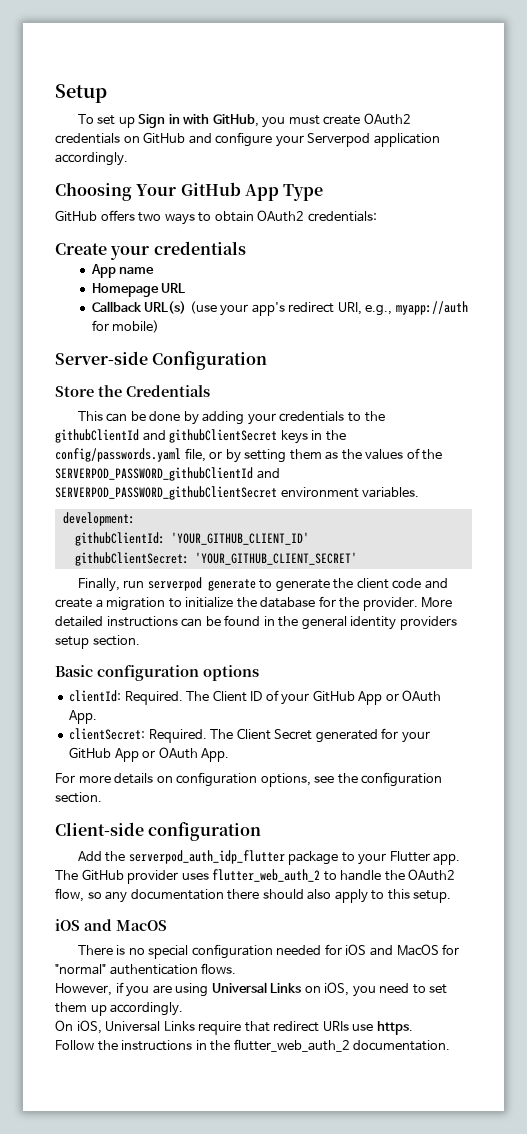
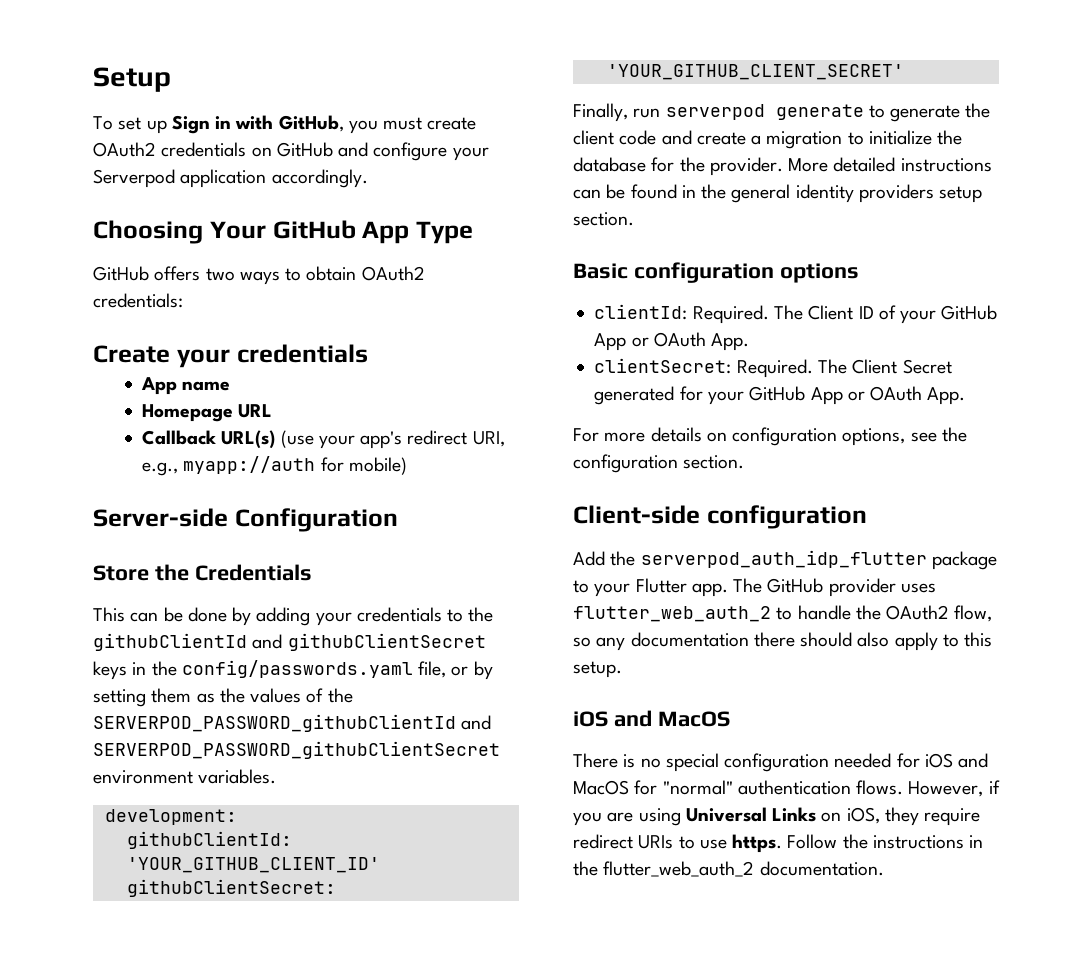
- There is no special configuration needed for iOS and MacOS for "normal" authentication flows.
- However, if you are using Universal Links on iOS, you need to set them up accordingly.
- On iOS, Universal Links require that redirect URIs use https.
- Follow the instructions in the flutter_web_auth_2 documentation.
+ There is no special configuration needed for iOS and MacOS for "normal" authentication flows. However, if you are using Universal Links on iOS, they require redirect URIs to use https. Follow the instructions in the flutter_web_auth_2 documentation.

